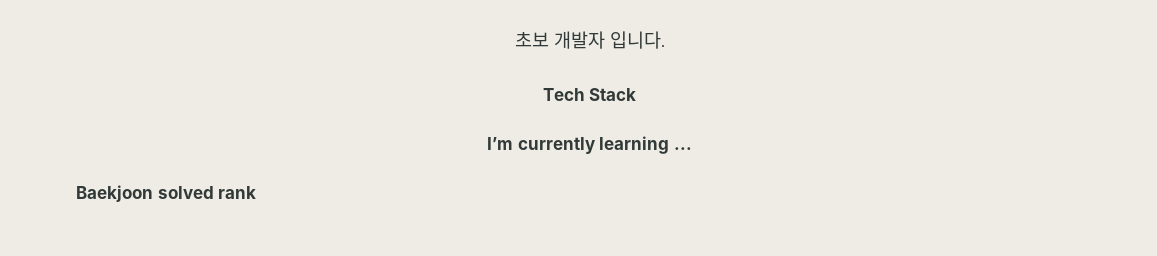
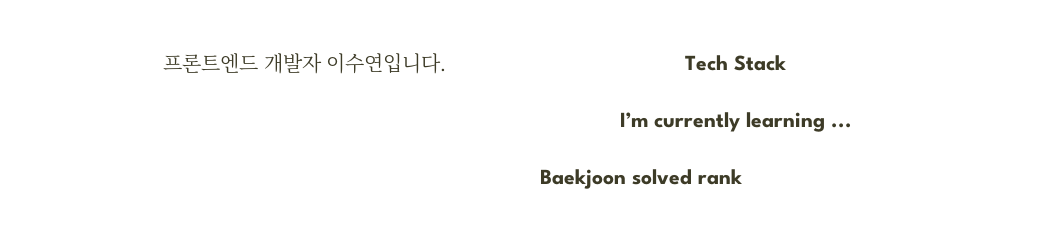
- 초보 개발자 입니다.
+ 프론트엔드 개발자 이수연입니다.

